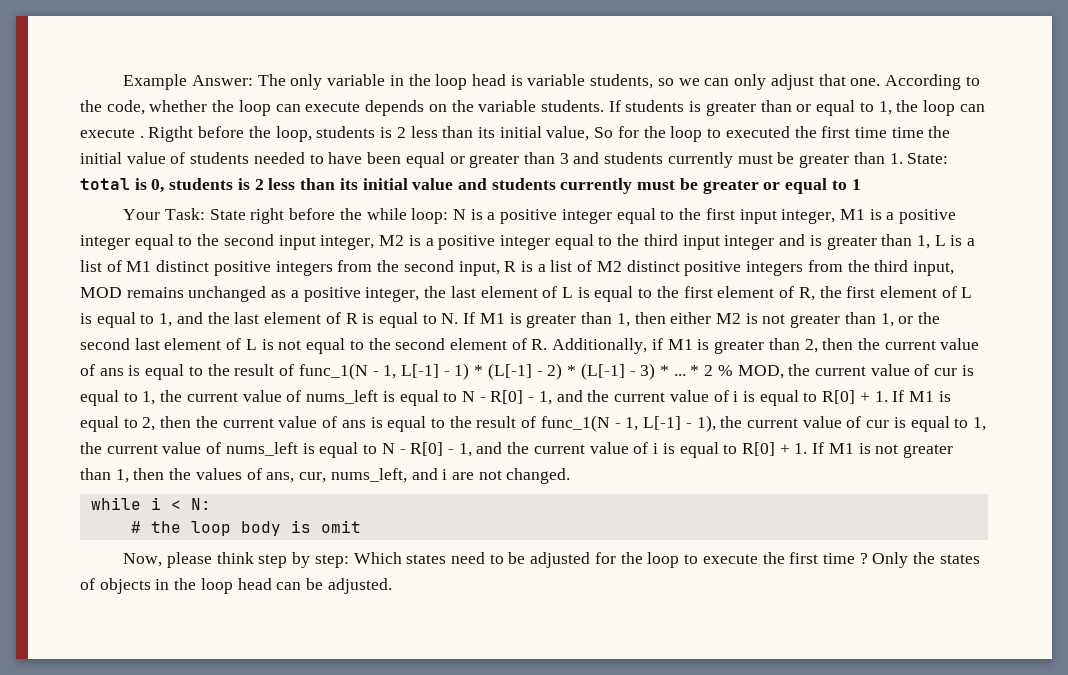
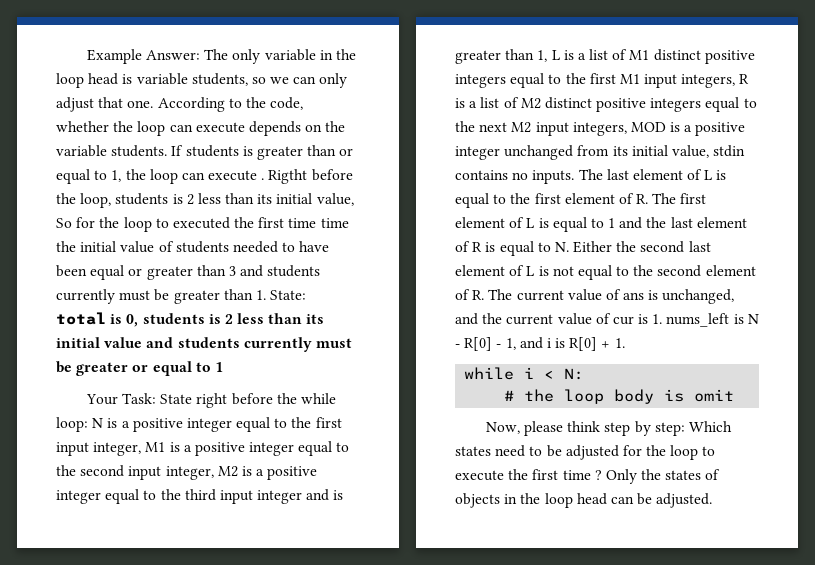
- N is a positive integer equal to the first input integer, M1 is a positive integer equal to the second input integer, M2 is a positive integer equal to the third input integer and is greater than 1, L is a list of M1 distinct positive integers from the second input, R is a list of M2 distinct positive integers from the third input, MOD remains unchanged as a positive integer, the last element of L is equal to the first element of R, the first element of L is equal to 1, and the last element of R is equal to N. If M1 is greater than 1, then either M2 is not greater than 1, or the second last element of L is not equal to the second element of R. Additionally, if M1 is greater than 2, then the current value of ans is equal to the result of func_1(N - 1, L[-1] - 1) * (L[-1] - 2) * (L[-1] - 3) * ... * 2 % MOD, the current value of cur is equal to 1, the current value of nums_left is equal to N - R[0] - 1, and the current value of i is equal to R[0] + 1. If M1 is equal to 2, then the current value of ans is equal to the result of func_1(N - 1, L[-1] - 1), the current value of cur is equal to 1, the current value of nums_left is equal to N - R[0] - 1, and the current value of i is equal to R[0] + 1. If M1 is not greater than 1, then the values of ans, cur, nums_left, and i are not changed.
+ N is a positive integer equal to the first input integer, M1 is a positive integer equal to the second input integer, M2 is a positive integer equal to the third input integer and is greater than 1, L is a list of M1 distinct positive integers equal to the first M1 input integers, R is a list of M2 distinct positive integers equal to the next M2 input integers, MOD is a positive integer unchanged from its initial value, stdin contains no inputs. The last element of L is equal to the first element of R. The first element of L is equal to 1 and the last element of R is equal to N. Either the second last element of L is not equal to the second element of R. The current value of ans is unchanged, and the current value of cur is 1. nums_left is N - R[0] - 1, and i is R[0] + 1.

